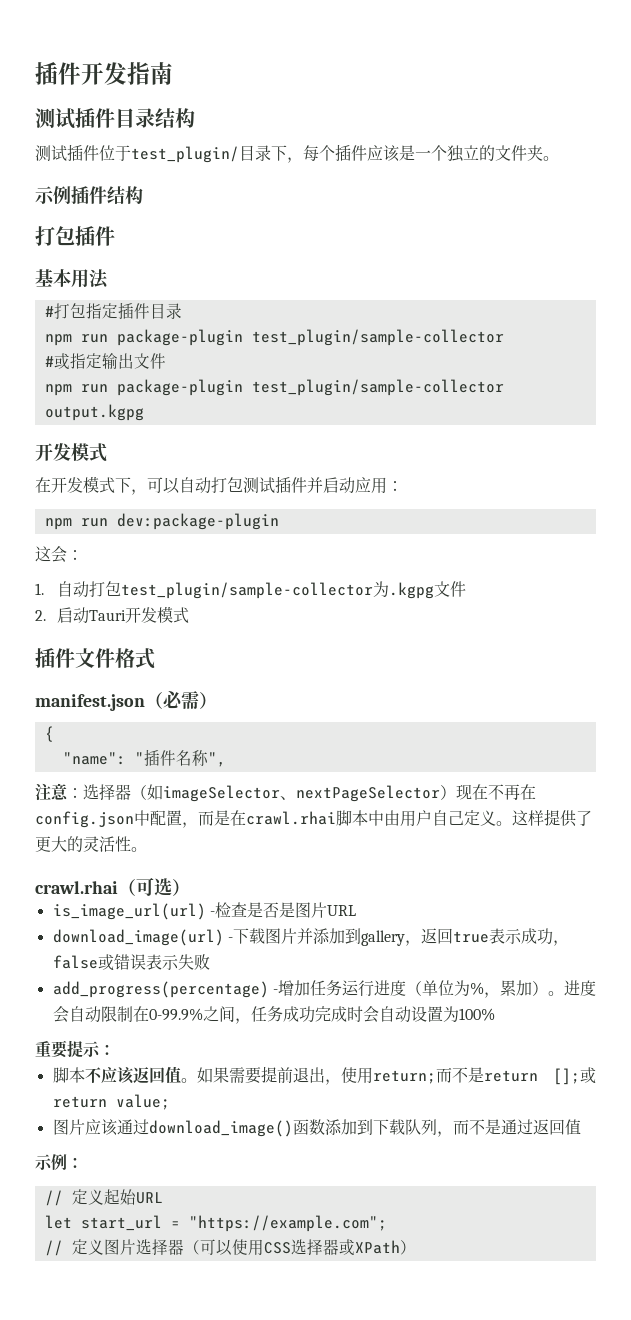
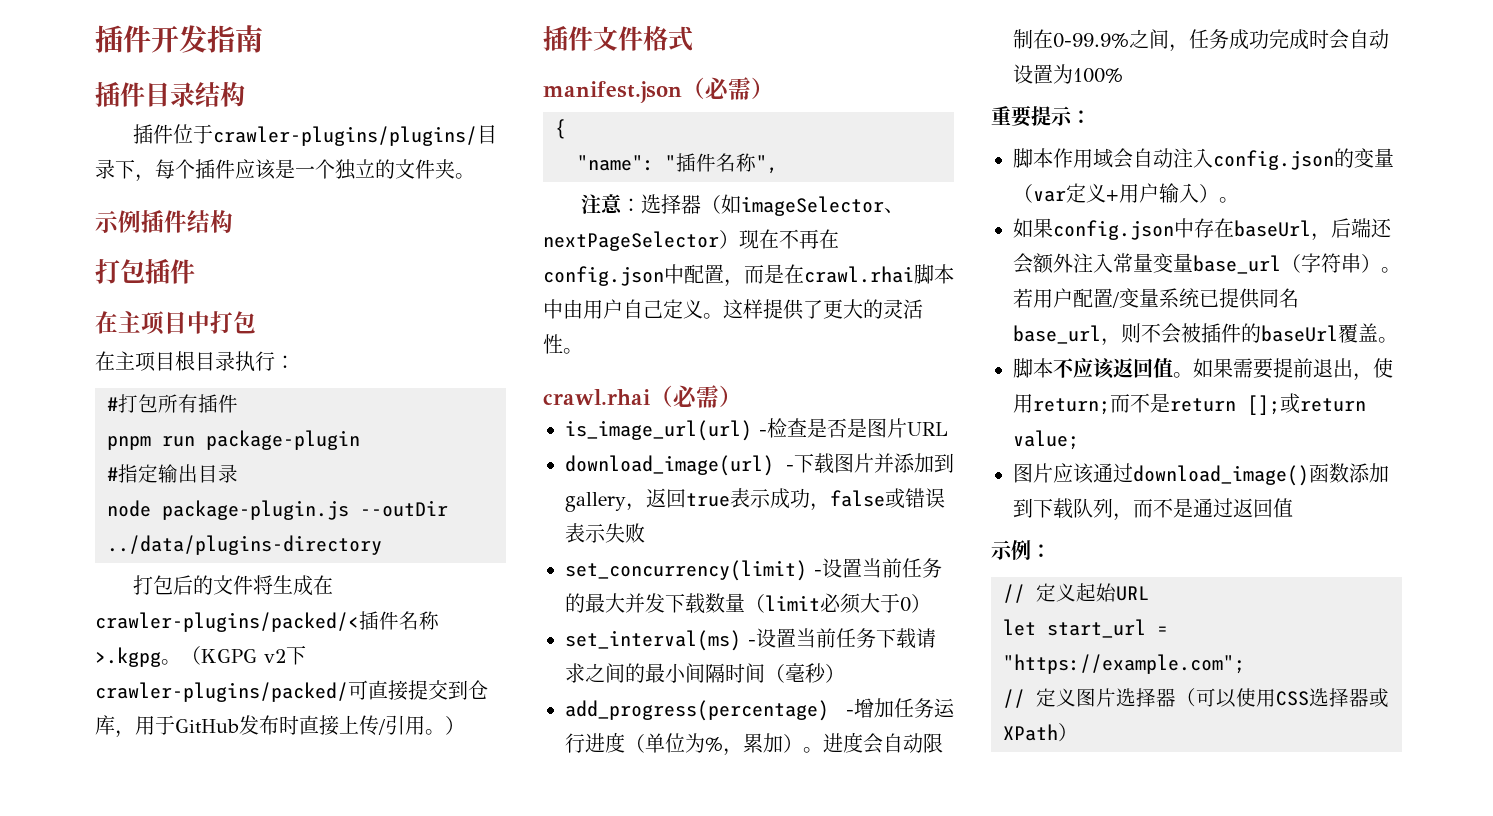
- 测试插件目录结构
+ 插件目录结构
- 测试插件位于test_plugin/目录下，每个插件应该是一个独立的文件夹。
+ 插件位于crawler-plugins/plugins/目录下，每个插件应该是一个独立的文件夹。
- 基本用法
+ 在主项目中打包
+ 在主项目根目录执行：
- #打包指定插件目录
- npm run package-plugin test_plugin/sample-collector
- #或指定输出文件
- npm run package-plugin test_plugin/sample-collector output.kgpg
- 开发模式
- 在开发模式下，可以自动打包测试插件并启动应用：
- npm run dev:package-plugin
- 这会：
- 1.自动打包test_plugin/sample-collector为.kgpg文件
- 2.启动Tauri开发模式
+ #打包所有插件
+ pnpm run package-plugin
+ #指定输出目录
+ node package-plugin.js --outDir ../data/plugins-directory
+ 打包后的文件将生成在crawler-plugins/packed/<插件名称>.kgpg。（KGPG v2下crawler-plugins/packed/可直接提交到仓库，用于GitHub发布时直接上传/引用。）
- crawl.rhai（可选）
+ crawl.rhai（必需）
+ set_concurrency(limit) -设置当前任务的最大并发下载数量（limit必须大于0）
+ set_interval(ms) -设置当前任务下载请求之间的最小间隔时间（毫秒）
+ 脚本作用域会自动注入config.json的变量（var定义+用户输入）。
+ 如果config.json中存在baseUrl，后端还会额外注入常量变量base_url（字符串）。若用户配置/变量系统已提供同名base_url，则不会被插件的baseUrl覆盖。

